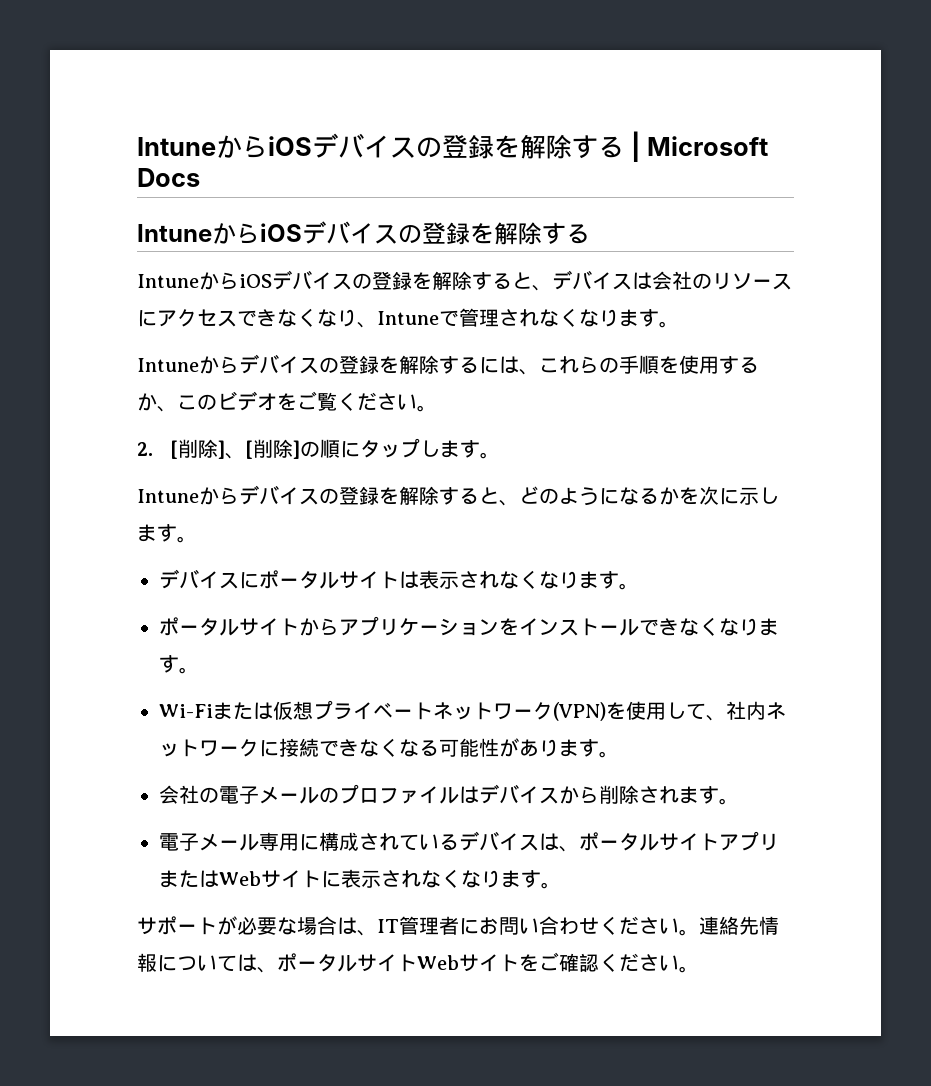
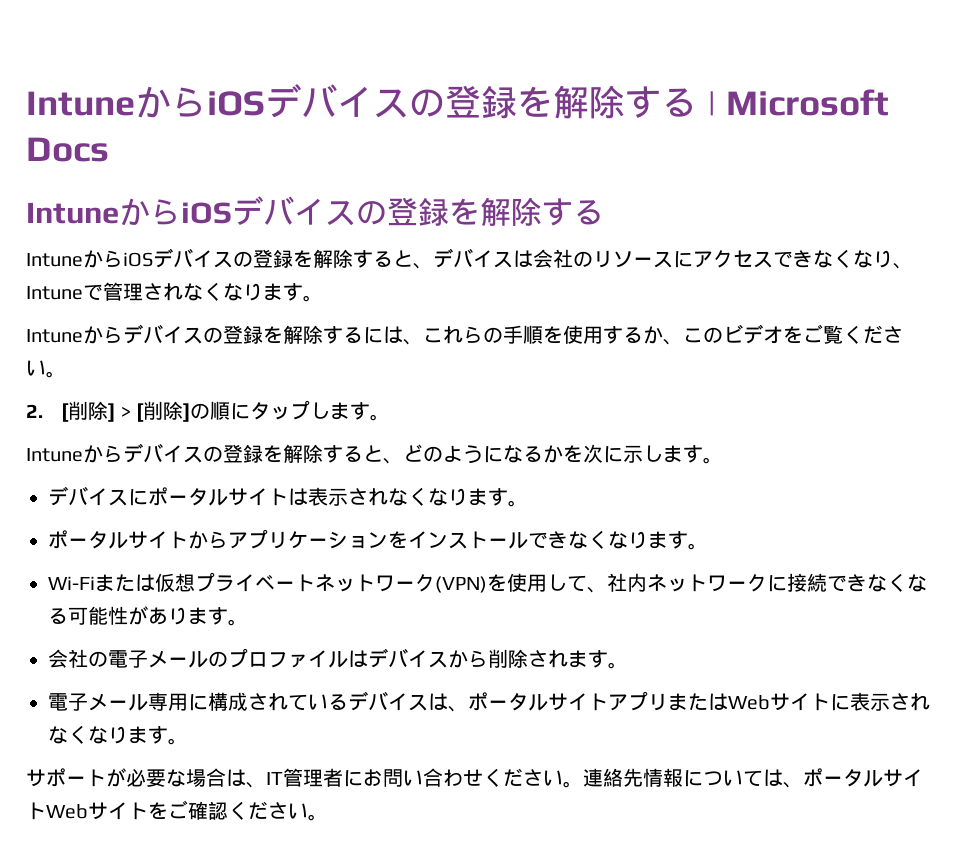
- 2. [削除]、[削除]の順にタップします。
+ 2. [削除] > [削除]の順にタップします。

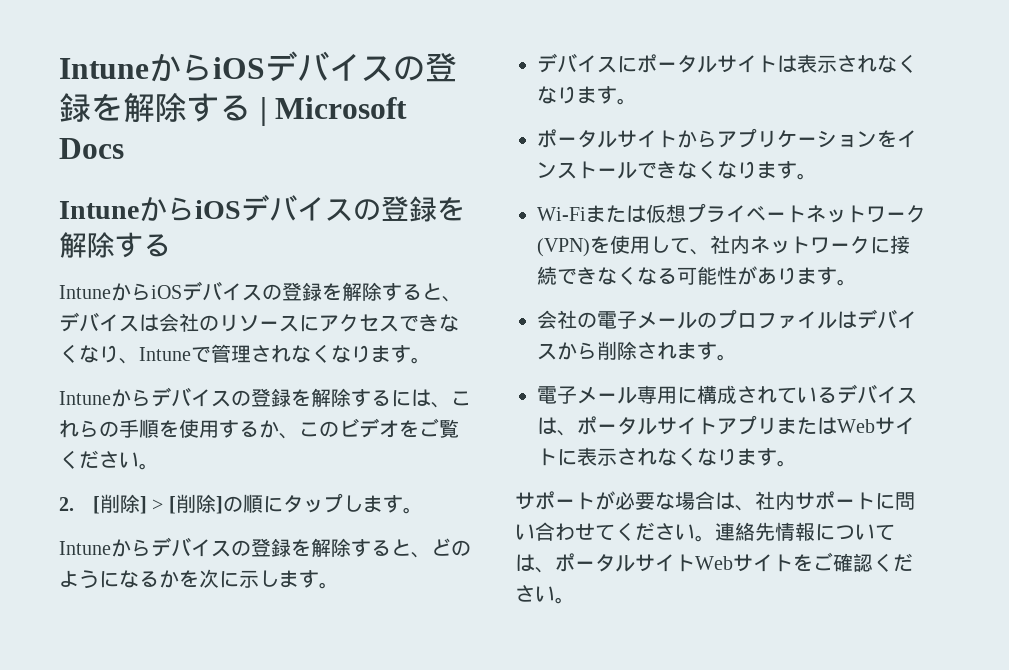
- サポートが必要な場合は、IT管理者にお問い合わせください。
+ サポートが必要な場合は、社内サポートに問い合わせてください。

